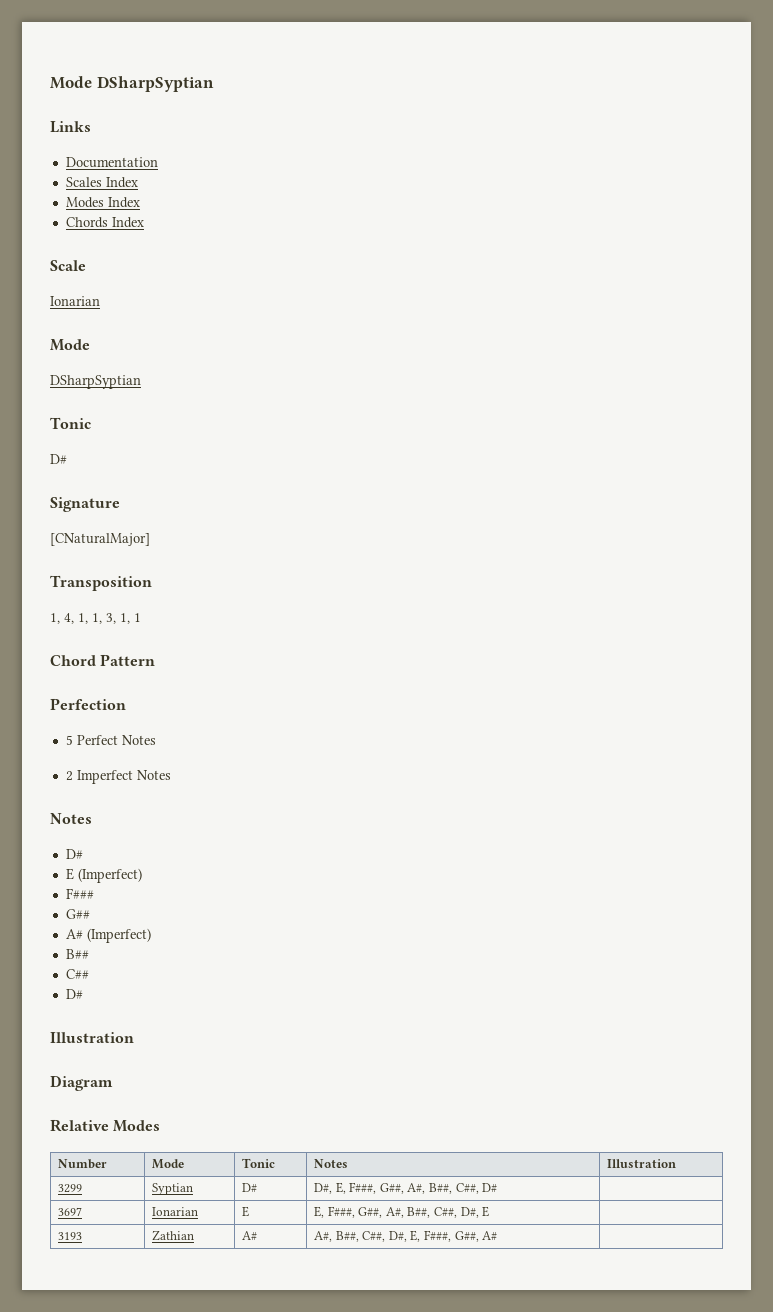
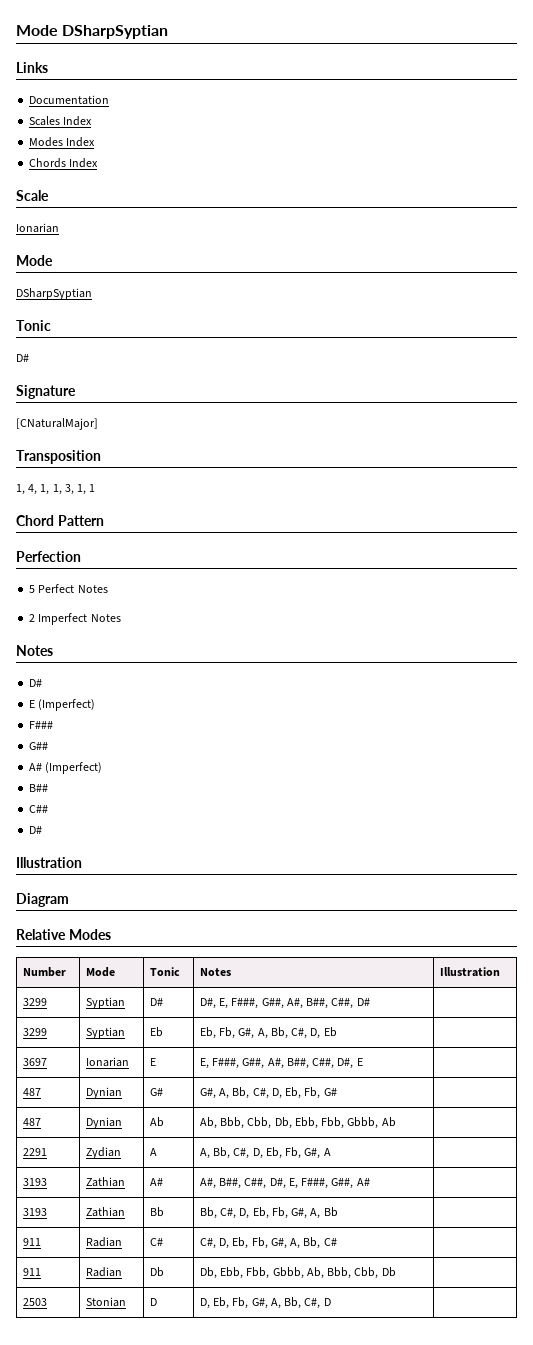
+ 3299 | Syptian | Eb | Eb, Fb, G#, A, Bb, C#, D, Eb |
+ 487 | Dynian | G# | G#, A, Bb, C#, D, Eb, Fb, G# |
+ 487 | Dynian | Ab | Ab, Bbb, Cbb, Db, Ebb, Fbb, Gbbb, Ab |
+ 2291 | Zydian | A | A, Bb, C#, D, Eb, Fb, G#, A |
+ 3193 | Zathian | Bb | Bb, C#, D, Eb, Fb, G#, A, Bb |
+ 911 | Radian | C# | C#, D, Eb, Fb, G#, A, Bb, C# |
+ 911 | Radian | Db | Db, Ebb, Fbb, Gbbb, Ab, Bbb, Cbb, Db |
+ 2503 | Stonian | D | D, Eb, Fb, G#, A, Bb, C#, D |

